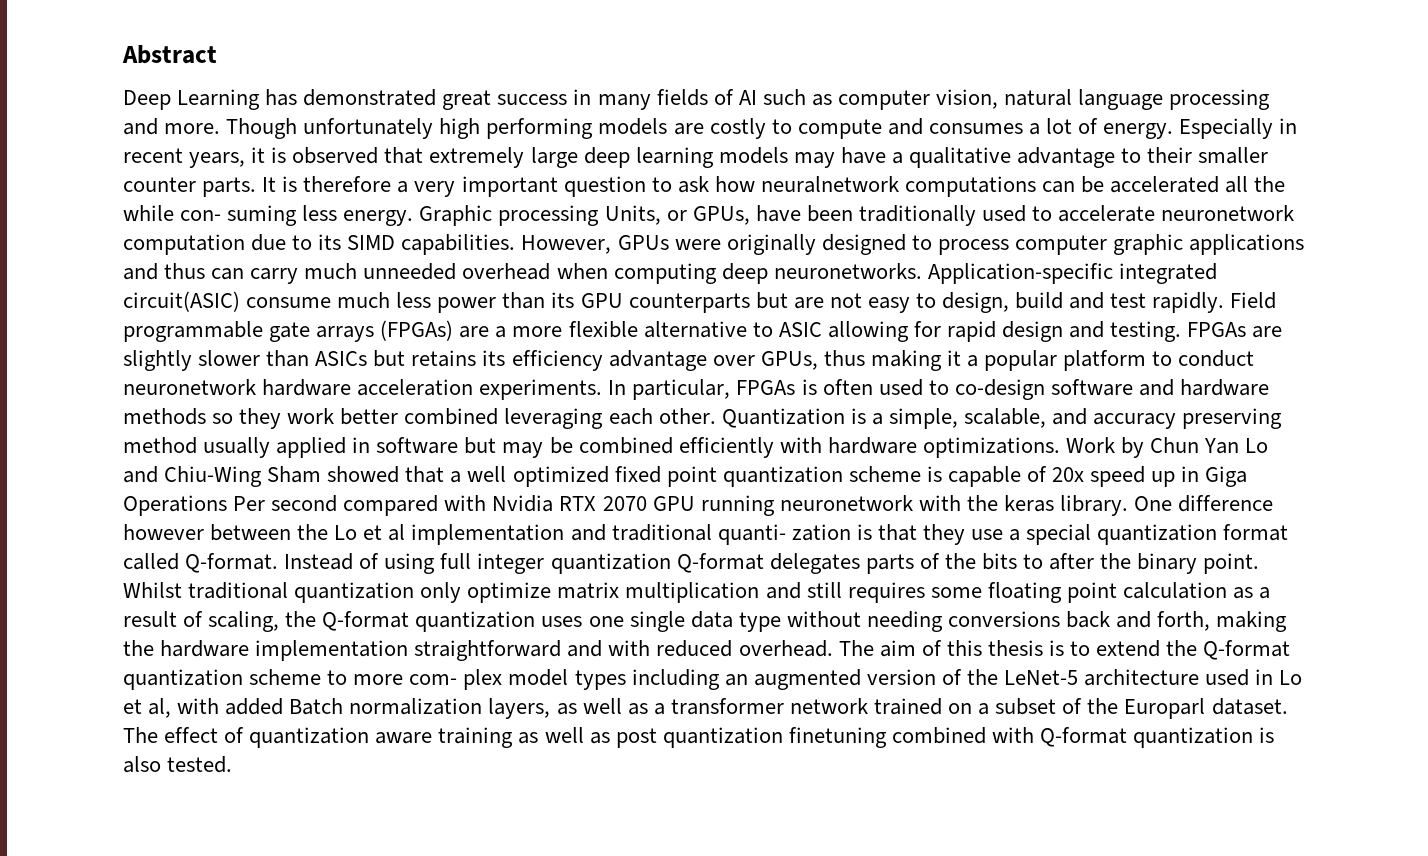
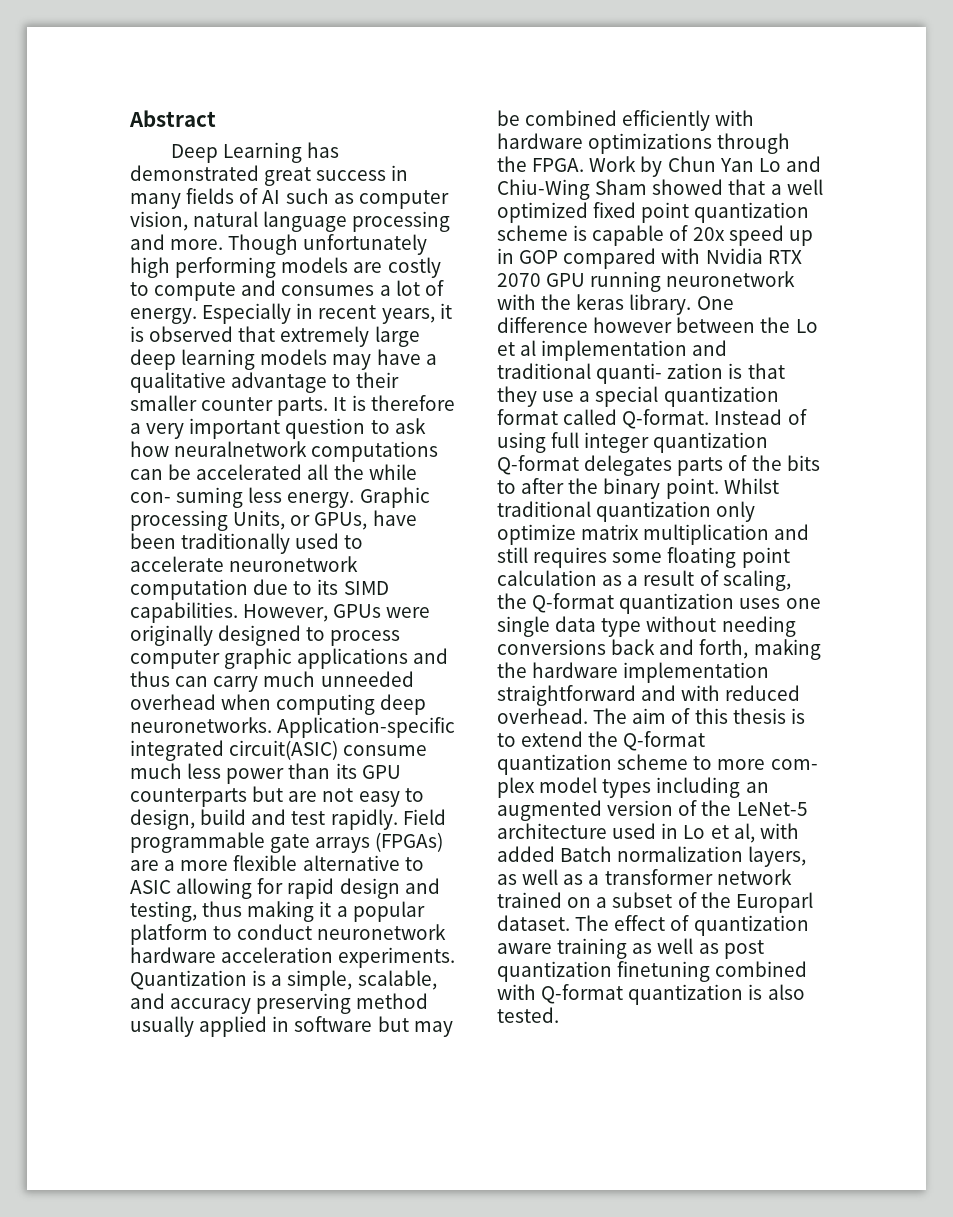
- Field programmable gate arrays (FPGAs) are a more flexible alternative to ASIC allowing for rapid design and testing. FPGAs are slightly slower than ASICs but retains its efficiency advantage over GPUs, thus making it a popular platform to conduct neuronetwork hardware acceleration experiments.
+ Field programmable gate arrays (FPGAs) are a more flexible alternative to ASIC allowing for rapid design and testing, thus making it a popular platform to conduct neuronetwork hardware acceleration experiments.
- In particular, FPGAs is often used to co-design software and hardware methods so they work better combined leveraging each other.
- Quantization is a simple, scalable, and accuracy preserving method usually applied in software but may be combined efficiently with hardware optimizations.
+ Quantization is a simple, scalable, and accuracy preserving method usually applied in software but may be combined efficiently with hardware optimizations through the FPGA.
- Work by Chun Yan Lo and Chiu-Wing Sham showed that a well optimized fixed point quantization scheme is capable of 20x speed up in Giga Operations Per second compared with Nvidia RTX 2070 GPU running neuronetwork with the keras library.
+ Work by Chun Yan Lo and Chiu-Wing Sham showed that a well optimized fixed point quantization scheme is capable of 20x speed up in GOP compared with Nvidia RTX 2070 GPU running neuronetwork with the keras library.

